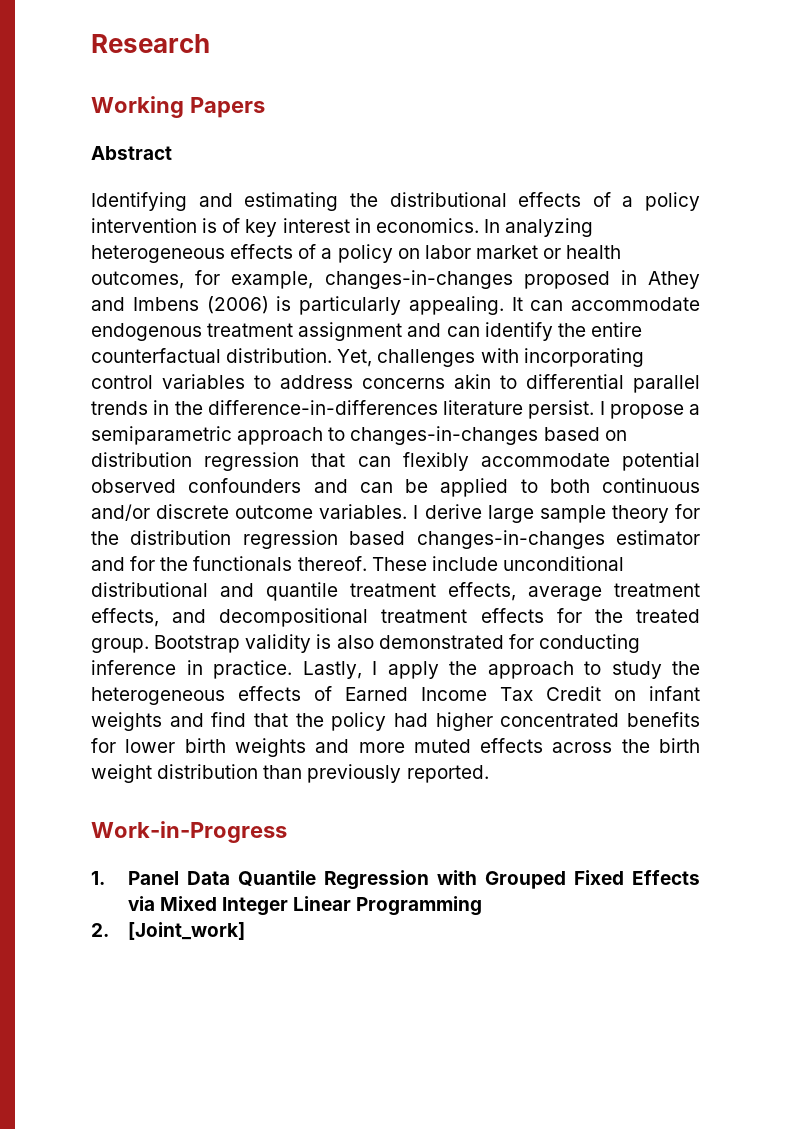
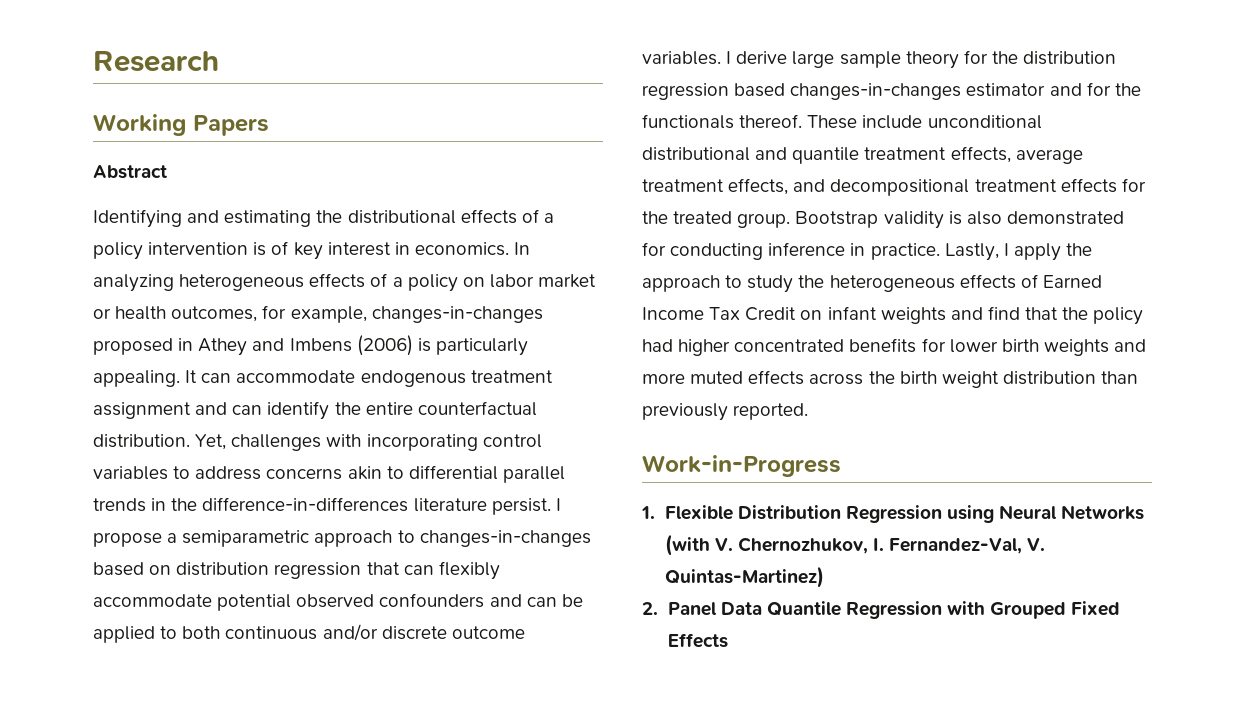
- 1. Panel Data Quantile Regression with Grouped Fixed Effects via Mixed Integer Linear Programming
- 2. [Joint_work]
+ 1. Flexible Distribution Regression using Neural Networks (with V. Chernozhukov, I. Fernandez-Val, V. Quintas-Martinez)
+ 2. Panel Data Quantile Regression with Grouped Fixed Effects

